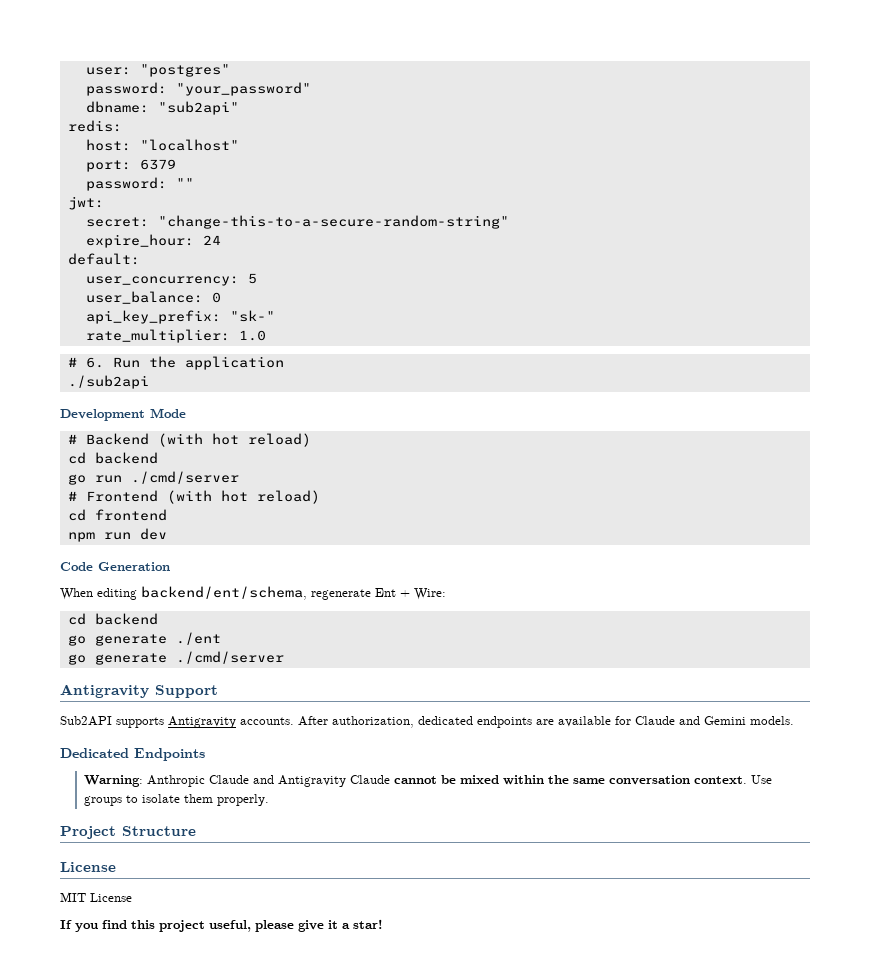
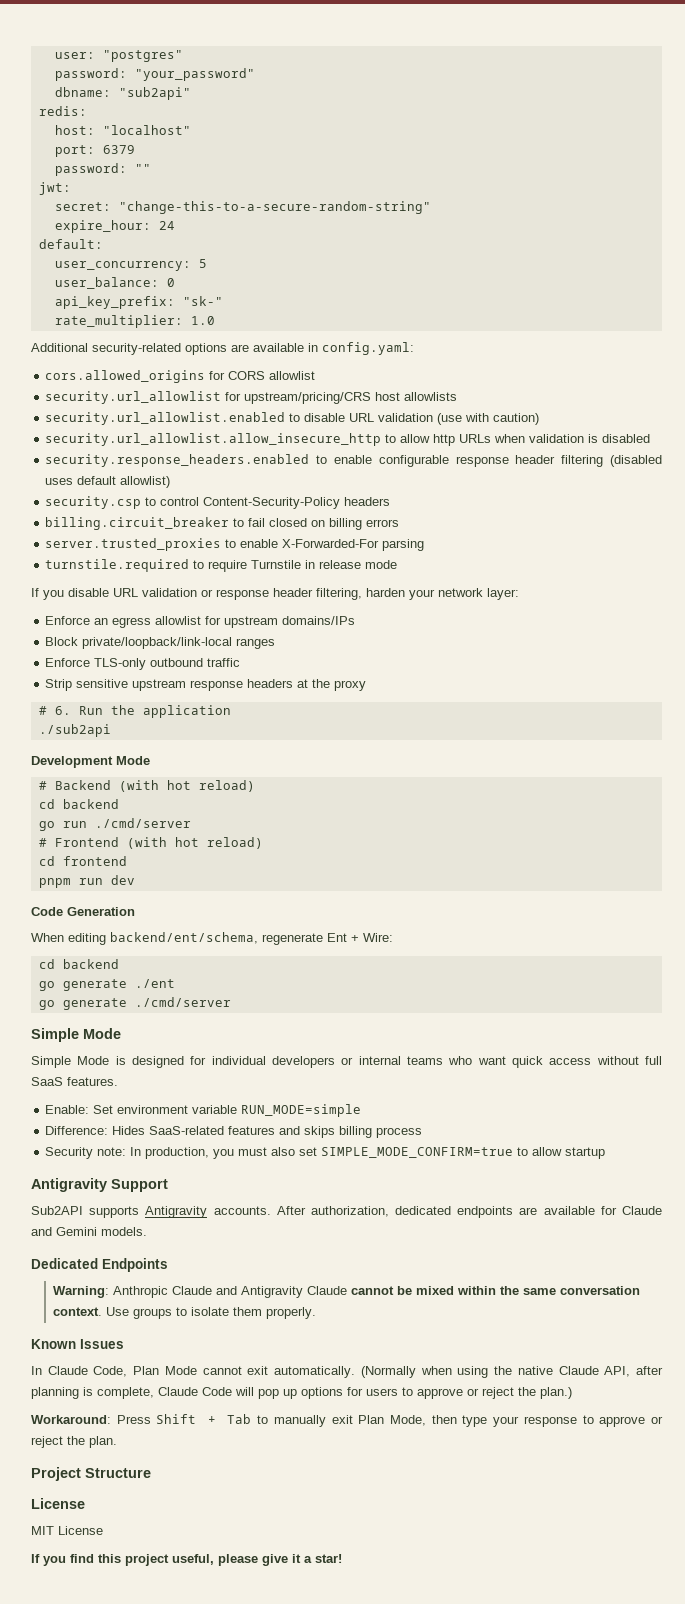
+ Additional security-related options are available in config.yaml:
+ cors.allowed_origins for CORS allowlist
+ security.url_allowlist for upstream/pricing/CRS host allowlists
+ security.url_allowlist.enabled to disable URL validation (use with caution)
+ security.url_allowlist.allow_insecure_http to allow http URLs when validation is disabled
+ security.response_headers.enabled to enable configurable response header filtering (disabled uses default allowlist)
+ security.csp to control Content-Security-Policy headers
+ billing.circuit_breaker to fail closed on billing errors
+ server.trusted_proxies to enable X-Forwarded-For parsing
+ turnstile.required to require Turnstile in release mode
+ If you disable URL validation or response header filtering, harden your network layer:
+ Enforce an egress allowlist for upstream domains/IPs
+ Block private/loopback/link-local ranges
+ Enforce TLS-only outbound traffic
+ Strip sensitive upstream response headers at the proxy
- npm run dev
+ pnpm run dev
  go generate ./cmd/server
+ Simple Mode
+ Simple Mode is designed for individual developers or internal teams who want quick access without full SaaS features.
+ Enable: Set environment variable RUN_MODE=simple
+ Difference: Hides SaaS-related features and skips billing process
+ Security note: In production, you must also set SIMPLE_MODE_CONFIRM=true to allow startup
+ Known Issues
+ In Claude Code, Plan Mode cannot exit automatically. (Normally when using the native Claude API, after planning is complete, Claude Code will pop up options for users to approve or reject the plan.)
+ Workaround: Press Shift + Tab to manually exit Plan Mode, then type your response to approve or reject the plan.

